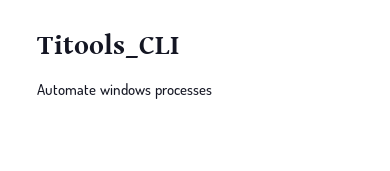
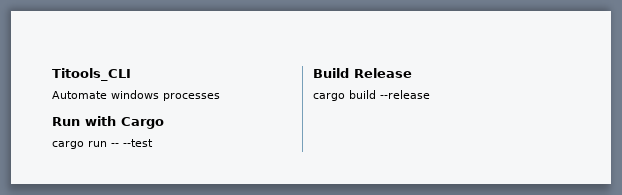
+ Run with Cargo
+ cargo run -- --test
+ Build Release
+ cargo build --release

